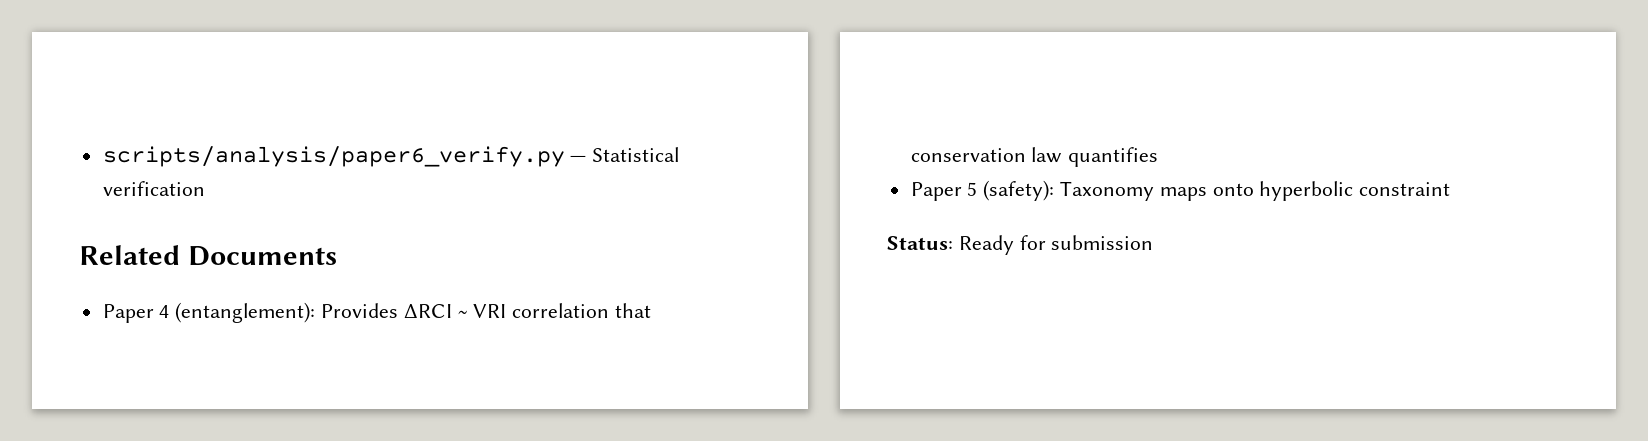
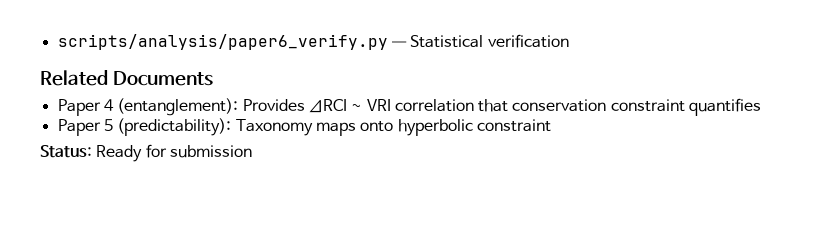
- Paper 4 (entanglement): Provides ΔRCI ~ VRI correlation that conservation law quantifies
+ Paper 4 (entanglement): Provides ΔRCI ~ VRI correlation that conservation constraint quantifies
- Paper 5 (safety): Taxonomy maps onto hyperbolic constraint
+ Paper 5 (predictability): Taxonomy maps onto hyperbolic constraint

